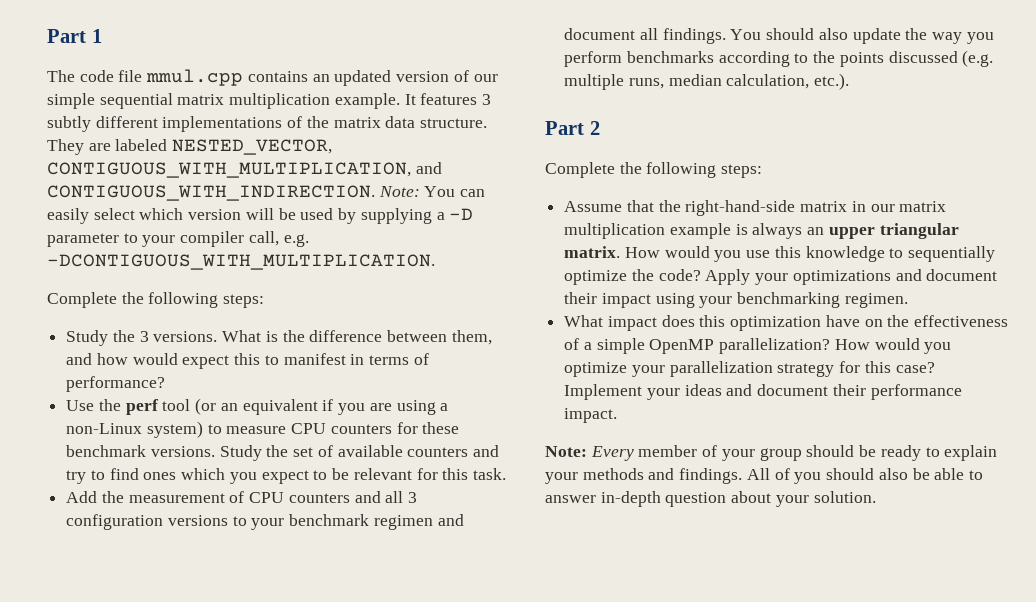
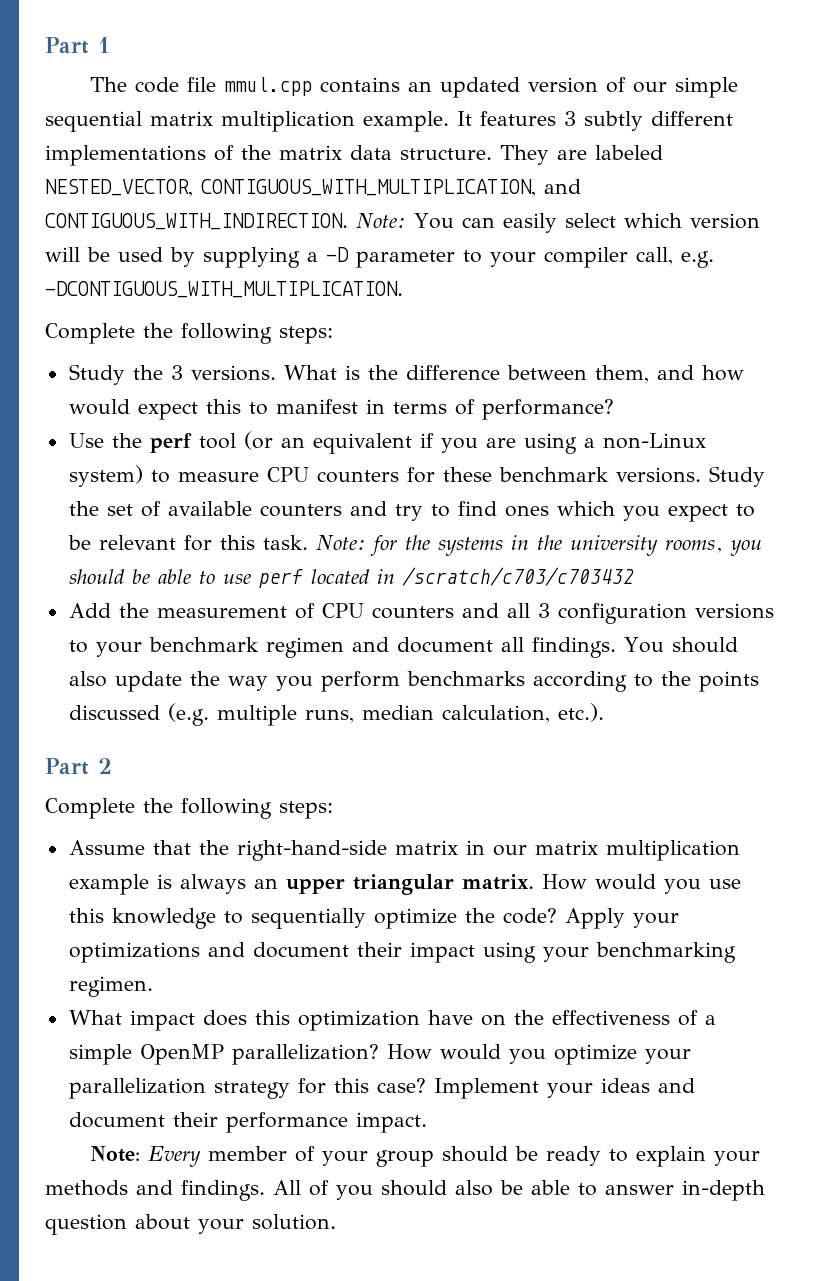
+ Note: for the systems in the university rooms, you should be able to use perf located in /scratch/c703/c703432

